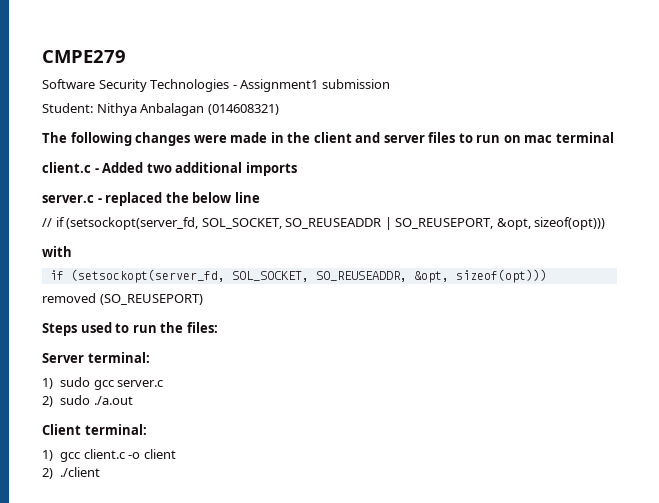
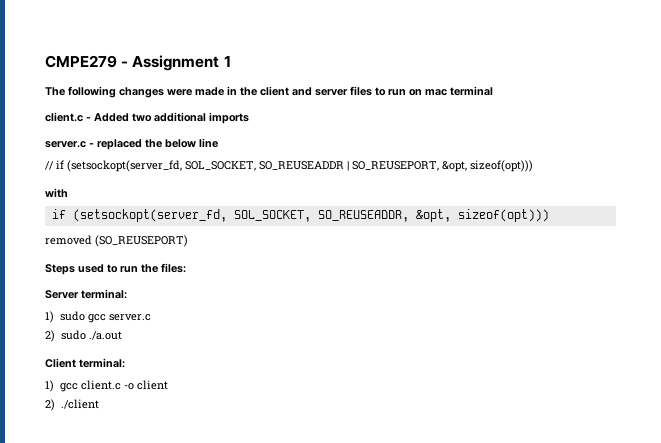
- CMPE279
- Software Security Technologies - Assignment1 submission
- Student: Nithya Anbalagan (014608321)
+ CMPE279 - Assignment 1

